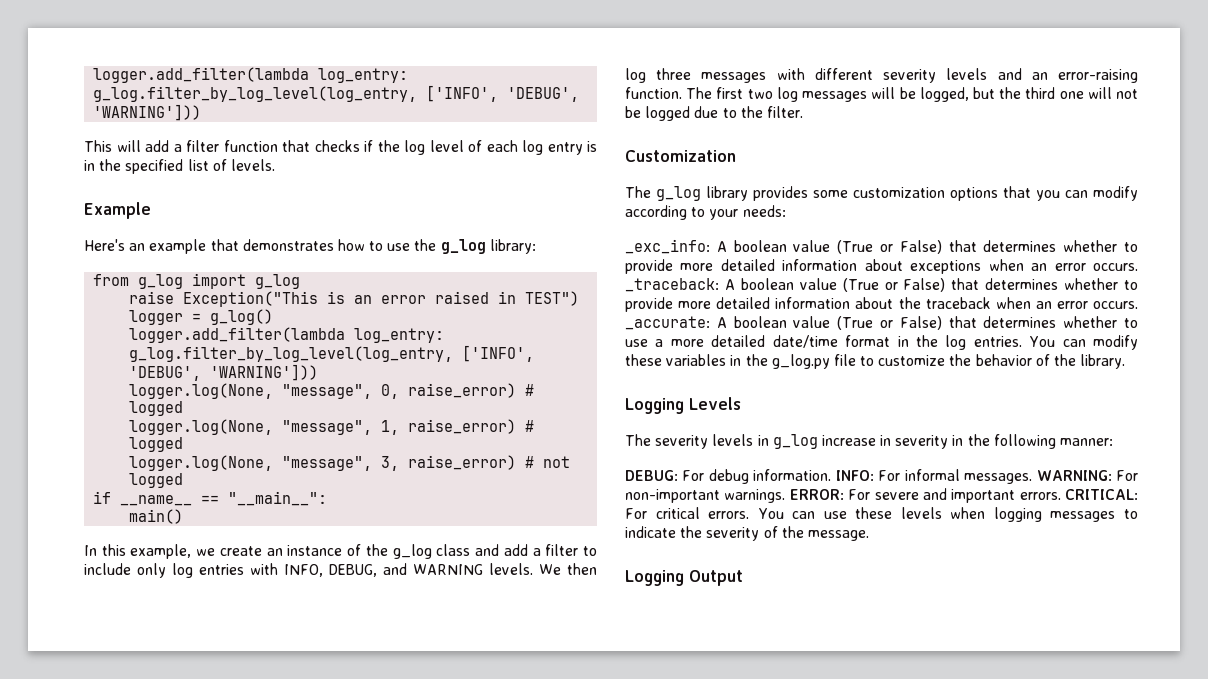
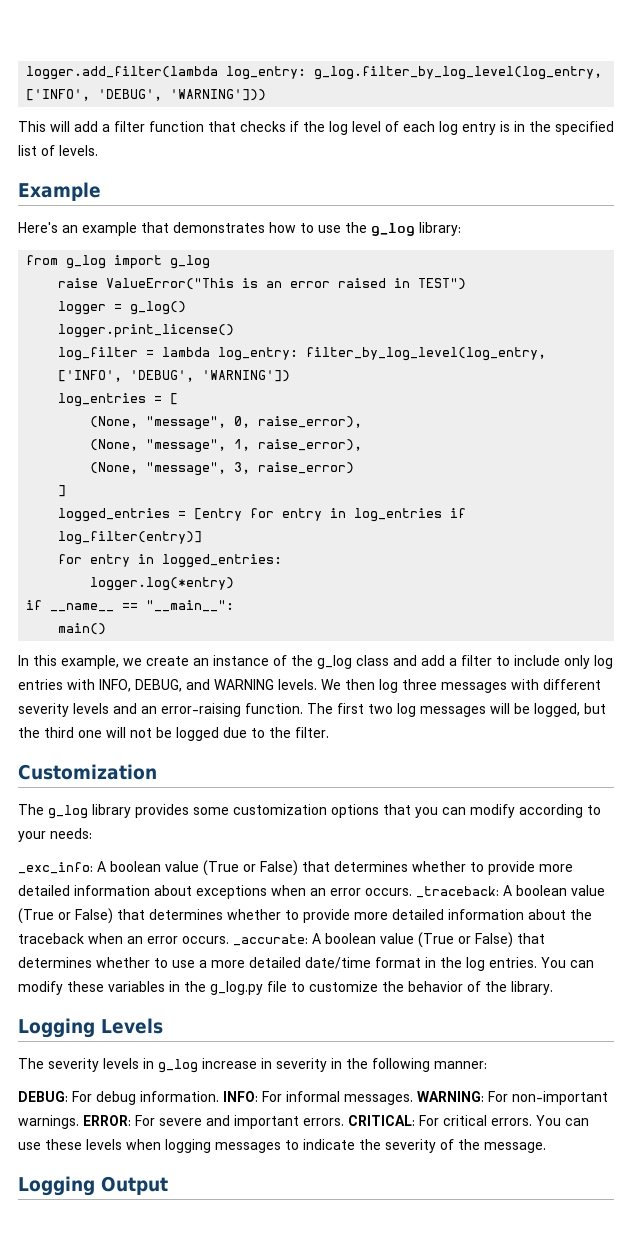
- raise Exception("This is an error raised in TEST")
+ raise ValueError("This is an error raised in TEST")
  logger = g_log()
- logger.add_filter(lambda log_entry: g_log.filter_by_log_level(log_entry, ['INFO', 'DEBUG', 'WARNING']))
- logger.log(None, "message", 0, raise_error) # logged
- logger.log(None, "message", 1, raise_error) # logged
- logger.log(None, "message", 3, raise_error) # not logged
+ logger.print_license()
+ log_filter = lambda log_entry: filter_by_log_level(log_entry, ['INFO', 'DEBUG', 'WARNING'])
+ log_entries = [
+ (None, "message", 0, raise_error),
+ (None, "message", 1, raise_error),
+ (None, "message", 3, raise_error)
+ ]
+ logged_entries = [entry for entry in log_entries if log_filter(entry)]
+ for entry in logged_entries:
+ logger.log(*entry)

